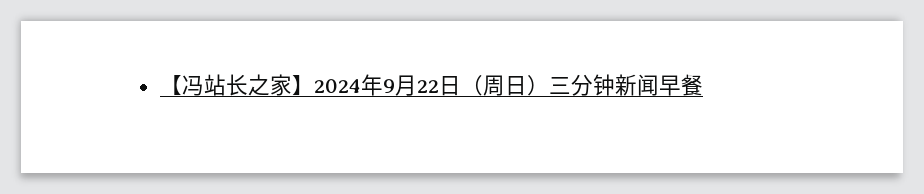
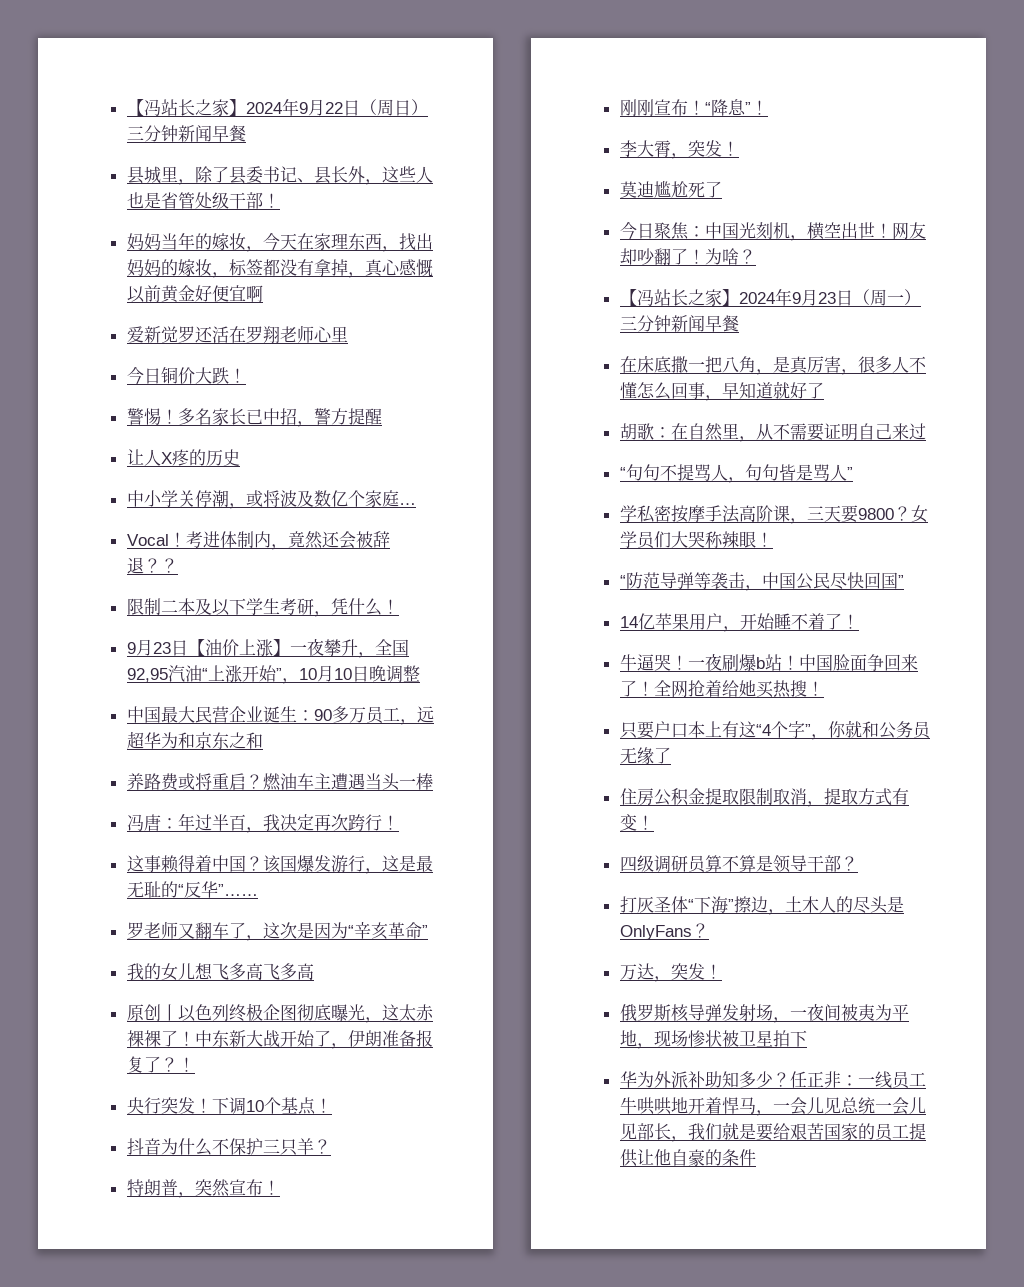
+ 县城里，除了县委书记、县长外，这些人也是省管处级干部！
+ 妈妈当年的嫁妆，今天在家理东西，找出妈妈的嫁妆，标签都没有拿掉，真心感慨以前黄金好便宜啊
+ 爱新觉罗还活在罗翔老师心里
+ 今日铜价大跌！
+ 警惕！多名家长已中招，警方提醒
+ 让人X疼的历史
+ 中小学关停潮，或将波及数亿个家庭…
+ Vocal！考进体制内，竟然还会被辞退？？
+ 限制二本及以下学生考研，凭什么！
+ 9月23日【油价上涨】一夜攀升，全国92,95汽油“上涨开始”，10月10日晚调整
+ 中国最大民营企业诞生：90多万员工，远超华为和京东之和
+ 养路费或将重启？燃油车主遭遇当头一棒
+ 冯唐：年过半百，我决定再次跨行！
+ 这事赖得着中国？该国爆发游行，这是最无耻的“反华”……
+ 罗老师又翻车了，这次是因为“辛亥革命”
+ 我的女儿想飞多高飞多高
+ 原创丨以色列终极企图彻底曝光，这太赤裸裸了！中东新大战开始了，伊朗准备报复了？！
+ 央行突发！下调10个基点！
+ 抖音为什么不保护三只羊？
+ 特朗普，突然宣布！
+ 刚刚宣布！“降息”！
+ 李大霄，突发！
+ 莫迪尴尬死了
+ 今日聚焦：中国光刻机，横空出世！网友却吵翻了！为啥？
+ 【冯站长之家】2024年9月23日（周一）三分钟新闻早餐
+ 在床底撒一把八角，是真厉害，很多人不懂怎么回事，早知道就好了
+ 胡歌：在自然里，从不需要证明自己来过
+ “句句不提骂人，句句皆是骂人”
+ 学私密按摩手法高阶课，三天要9800？女学员们大哭称辣眼！
+ “防范导弹等袭击，中国公民尽快回国”
+ 14亿苹果用户，开始睡不着了！
+ 牛逼哭！一夜刷爆b站！中国脸面争回来了！全网抢着给她买热搜！
+ 只要户口本上有这“4个字”，你就和公务员无缘了
+ 住房公积金提取限制取消，提取方式有变！
+ 四级调研员算不算是领导干部？
+ 打灰圣体“下海”擦边，土木人的尽头是OnlyFans？
+ 万达，突发！
+ 俄罗斯核导弹发射场，一夜间被夷为平地，现场惨状被卫星拍下
+ 华为外派补助知多少？任正非：一线员工牛哄哄地开着悍马，一会儿见总统一会儿见部长，我们就是要给艰苦国家的员工提供让他自豪的条件

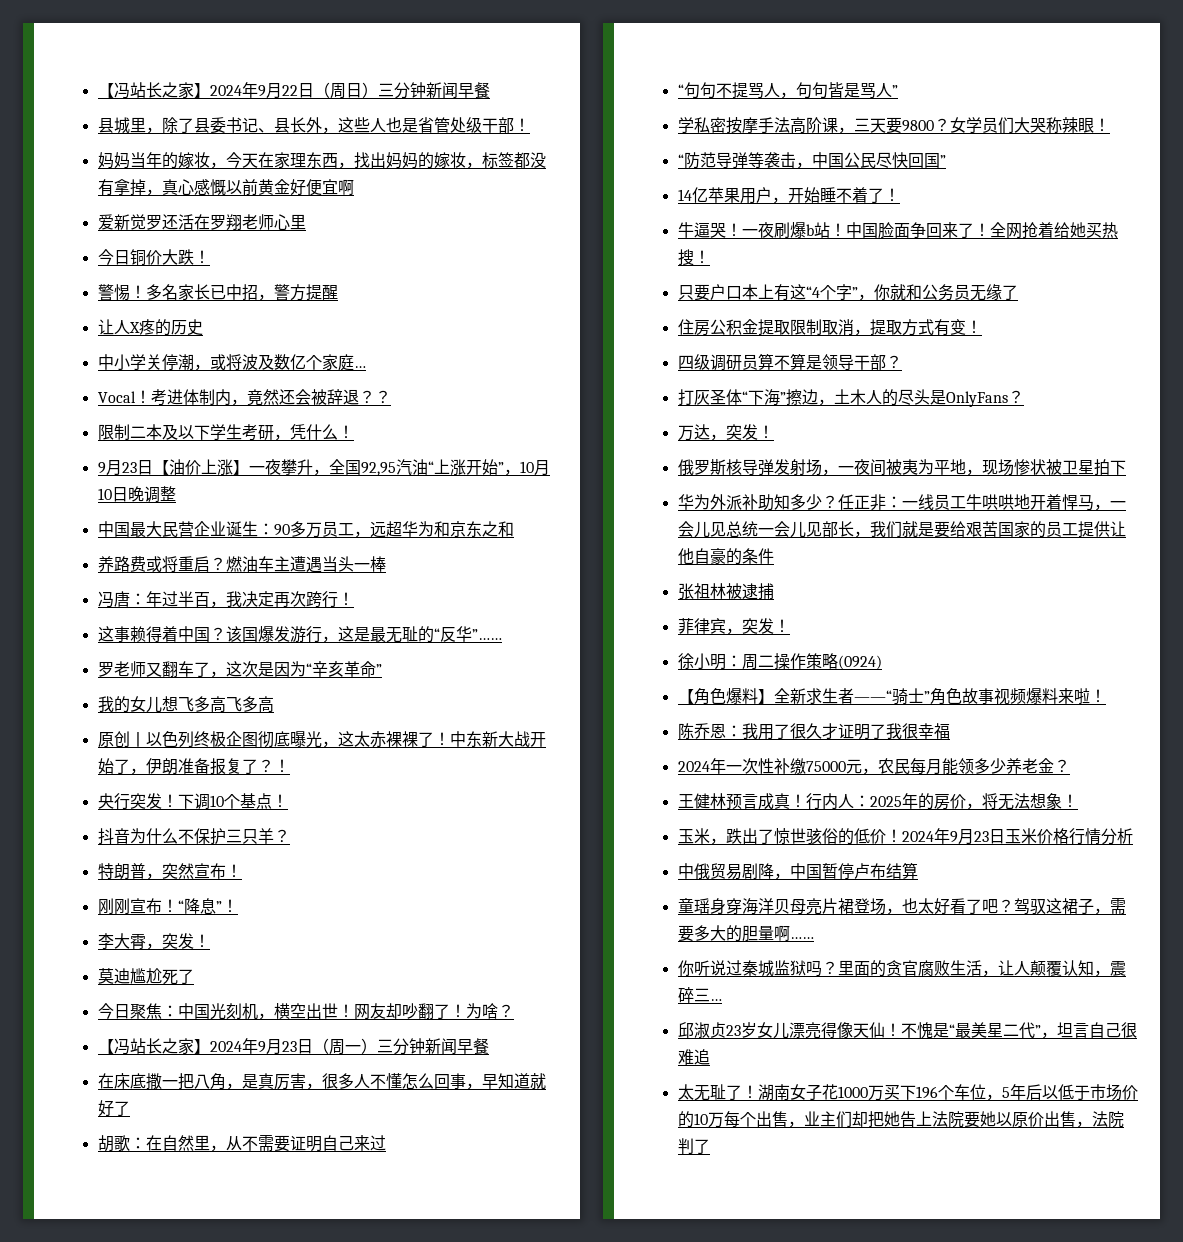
+ 张祖林被逮捕
+ 菲律宾，突发！
+ 徐小明：周二操作策略(0924)
+ 【角色爆料】全新求生者——“骑士”角色故事视频爆料来啦！
+ 陈乔恩：我用了很久才证明了我很幸福
+ 2024年一次性补缴75000元，农民每月能领多少养老金？
+ 王健林预言成真！行内人：2025年的房价，将无法想象！
+ 玉米，跌出了惊世骇俗的低价！2024年9月23日玉米价格行情分析
+ 中俄贸易剧降，中国暂停卢布结算
+ 童瑶身穿海洋贝母亮片裙登场，也太好看了吧？驾驭这裙子，需要多大的胆量啊……
+ 你听说过秦城监狱吗？里面的贪官腐败生活，让人颠覆认知，震碎三…
+ 邱淑贞23岁女儿漂亮得像天仙！不愧是“最美星二代”，坦言自己很难追
+ 太无耻了！湖南女子花1000万买下196个车位，5年后以低于市场价的10万每个出售，业主们却把她告上法院要她以原价出售，法院判了

